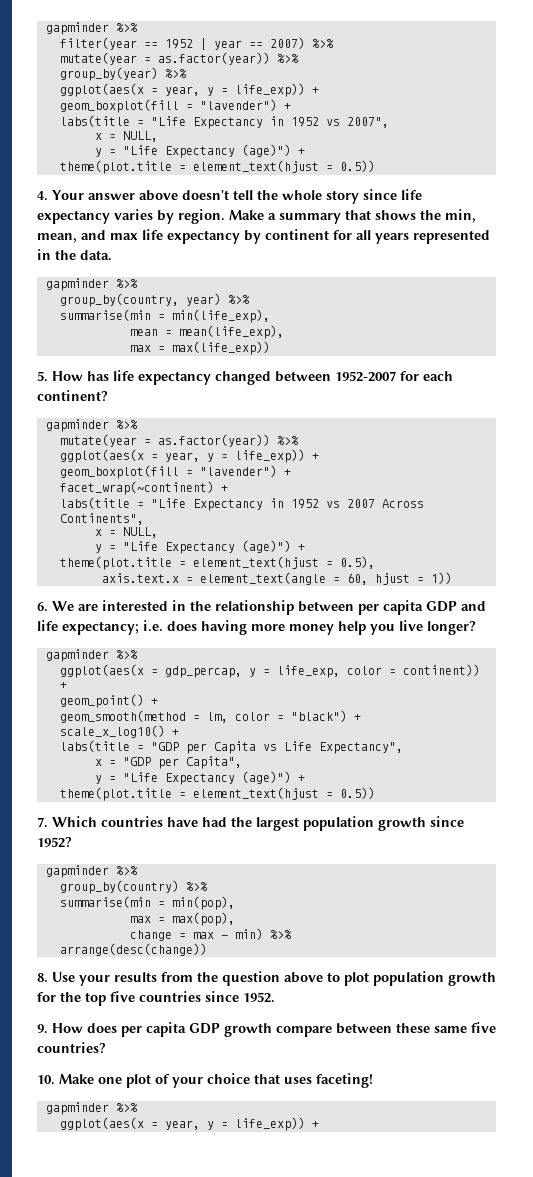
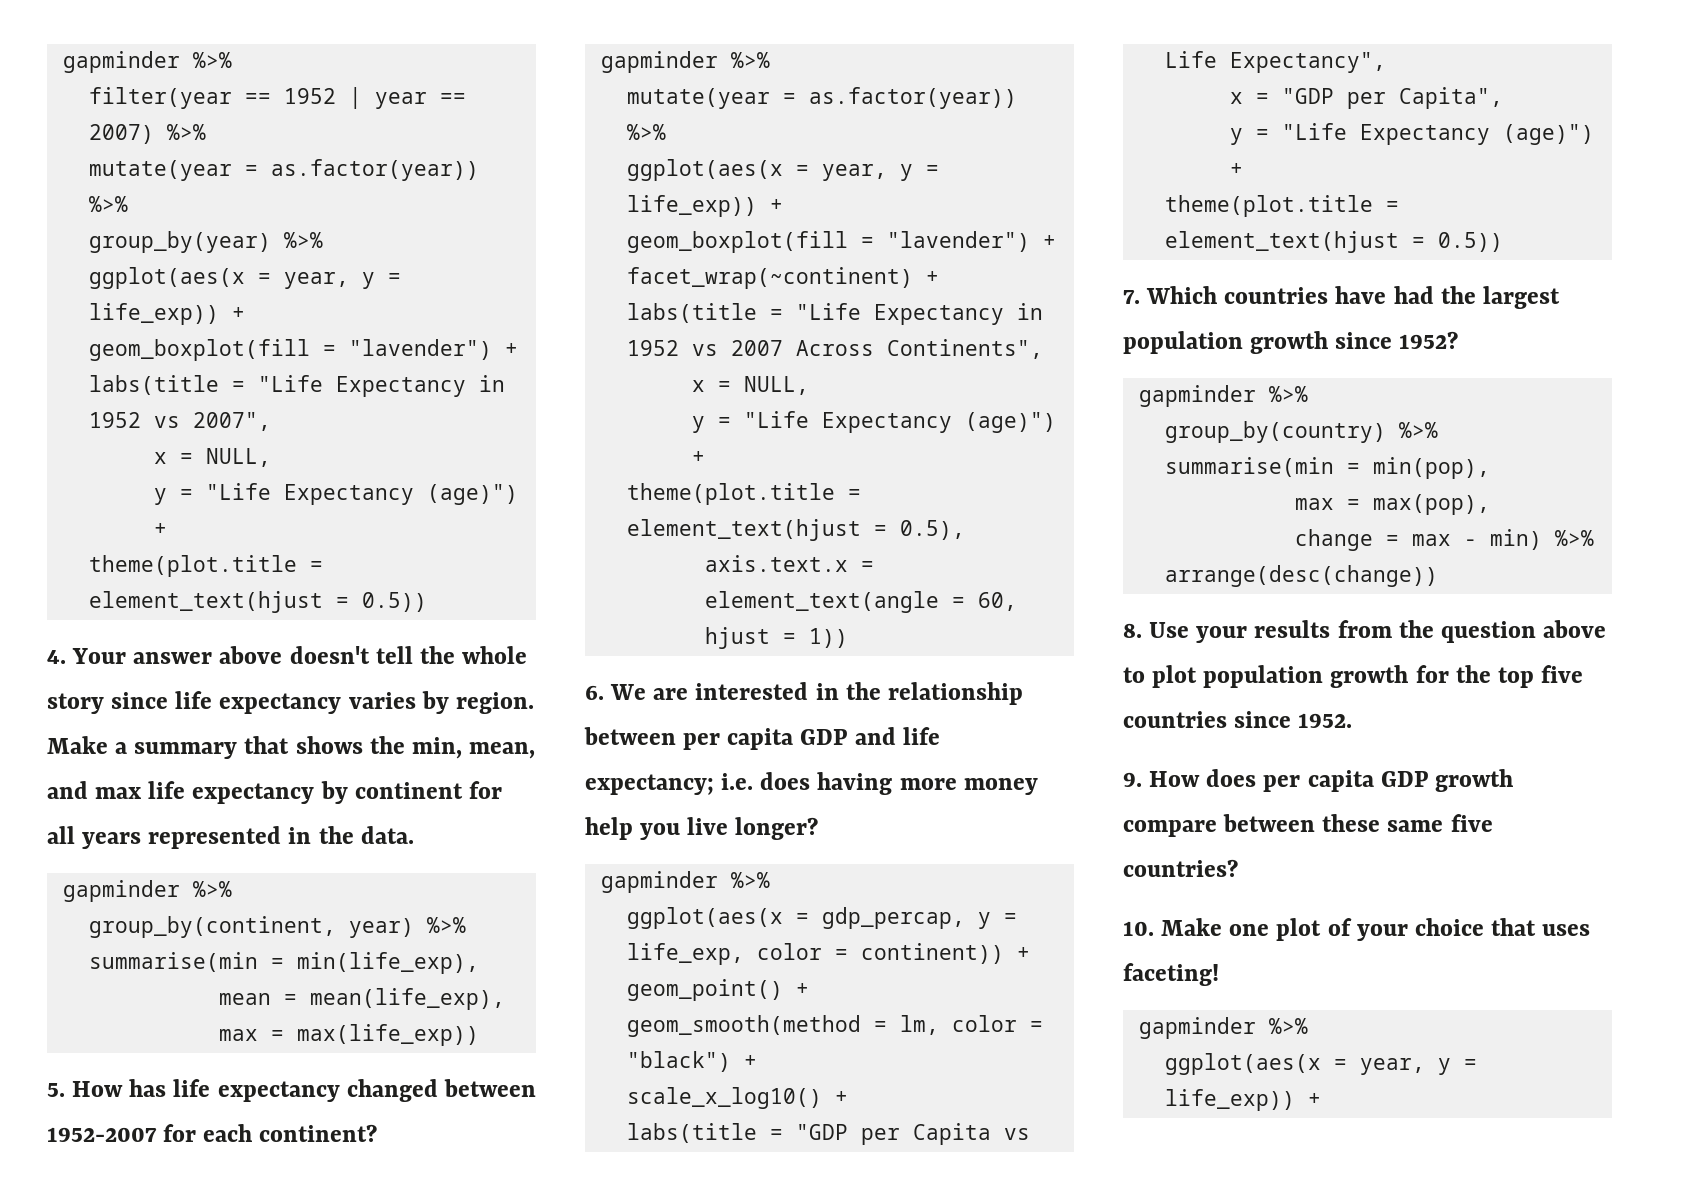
- group_by(country, year) %>%
+ group_by(continent, year) %>%

